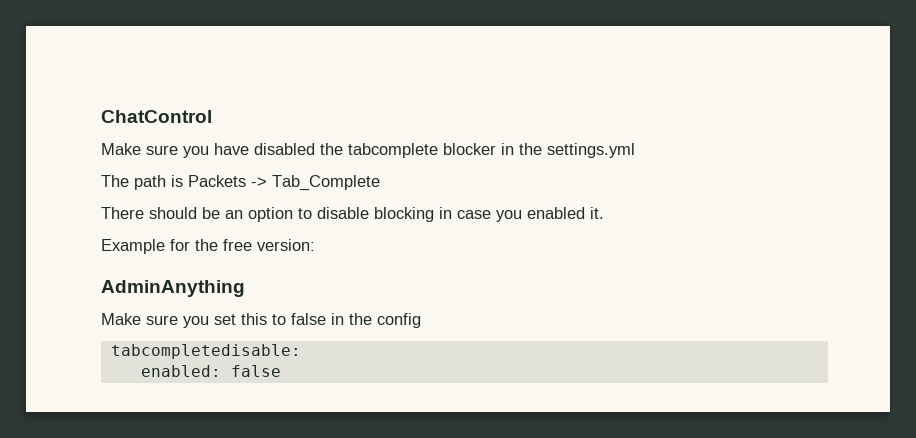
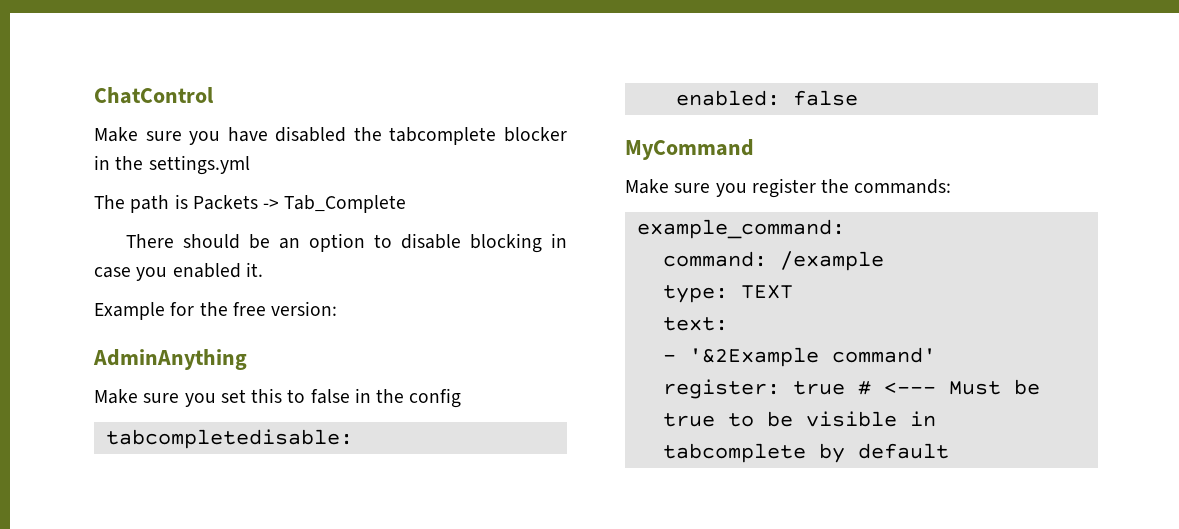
+ MyCommand
+ Make sure you register the commands:
+ example_command:
+ command: /example
+ type: TEXT
+ text:
+ - '&2Example command'
+ register: true # <--- Must be true to be visible in tabcomplete by default

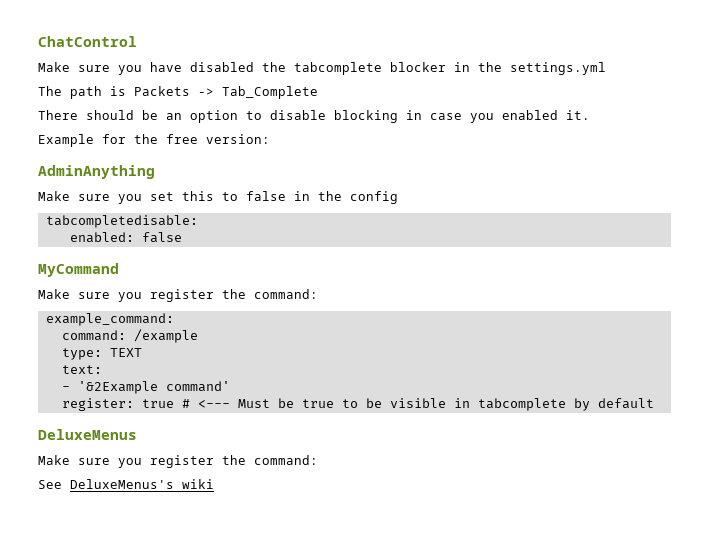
  MyCommand
- Make sure you register the commands:
+ Make sure you register the command:
+ DeluxeMenus
+ Make sure you register the command:
+ See DeluxeMenus's wiki

